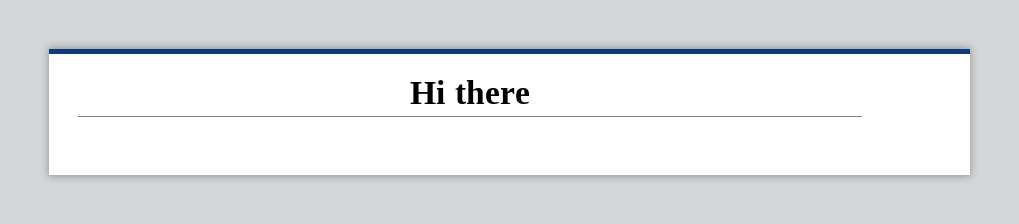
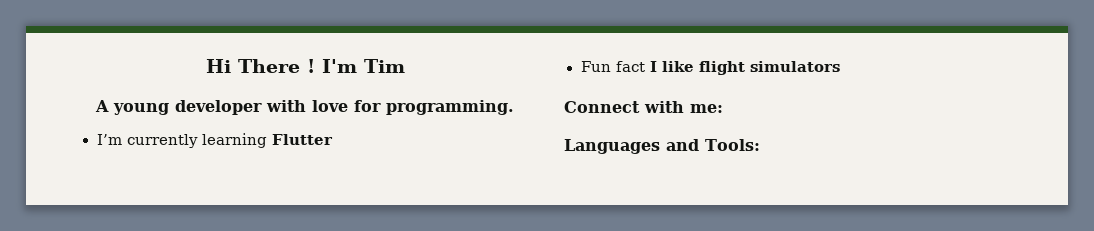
- Hi there
+ Hi There ! I'm Tim
+ A young developer with love for programming.
+ I’m currently learning Flutter
+ Fun fact I like flight simulators
+ Connect with me:
+ Languages and Tools:

